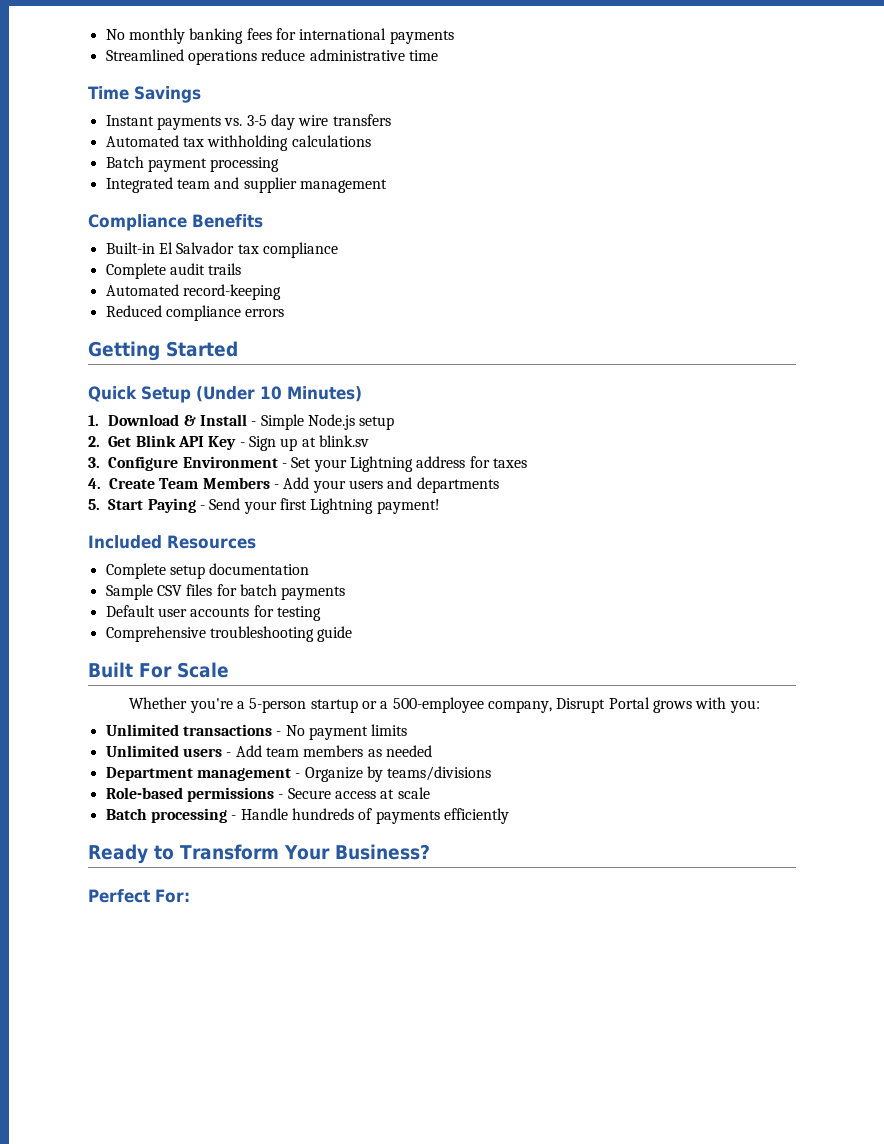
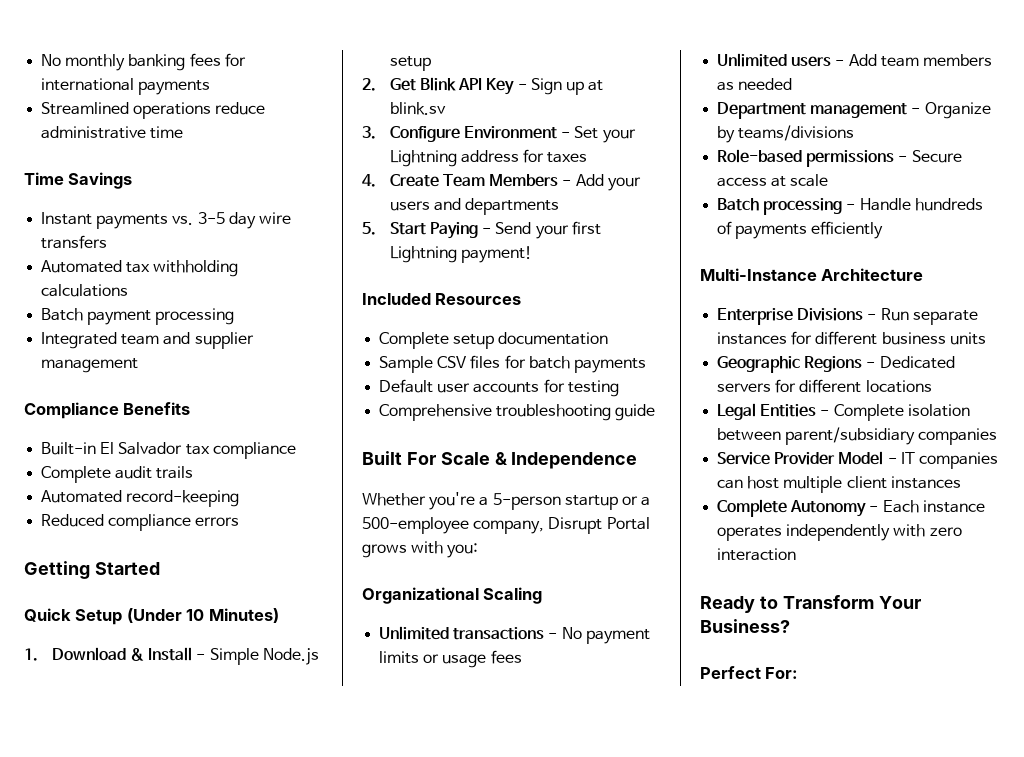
- Built For Scale
+ Built For Scale & Independence
+ Organizational Scaling
- Unlimited transactions - No payment limits
+ Unlimited transactions - No payment limits or usage fees
+ Multi-Instance Architecture
+ Enterprise Divisions - Run separate instances for different business units
+ Geographic Regions - Dedicated servers for different locations
+ Legal Entities - Complete isolation between parent/subsidiary companies
+ Service Provider Model - IT companies can host multiple client instances
+ Complete Autonomy - Each instance operates independently with zero interaction

